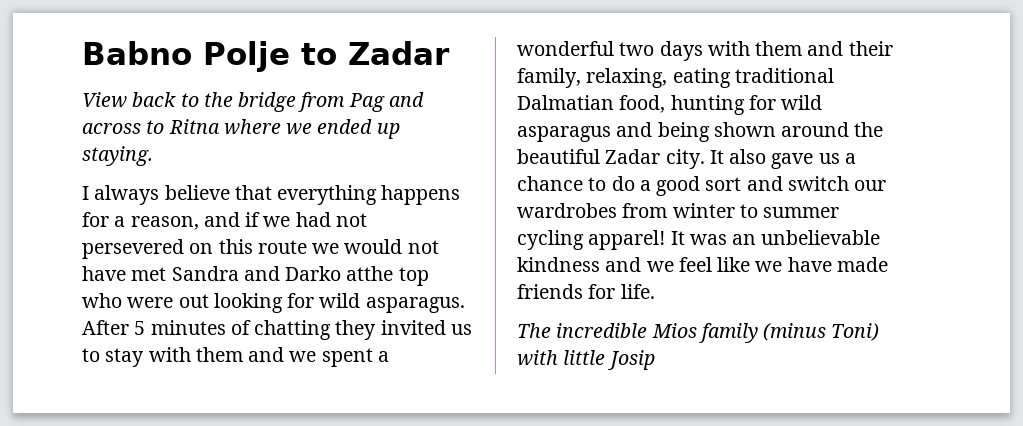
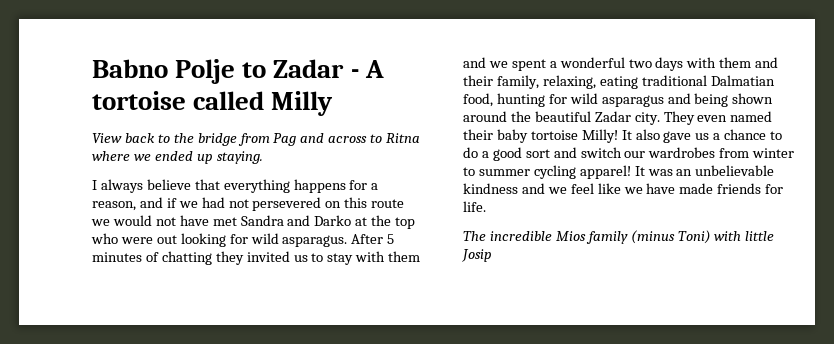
- Babno Polje to Zadar
+ Babno Polje to Zadar - A tortoise called Milly
- I always believe that everything happens for a reason, and if we had not persevered on this route we would not have met Sandra and Darko atthe top who were out looking for wild asparagus.
+ I always believe that everything happens for a reason, and if we had not persevered on this route we would not have met Sandra and Darko at the top who were out looking for wild asparagus.
+ They even named their baby tortoise Milly!

